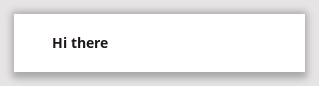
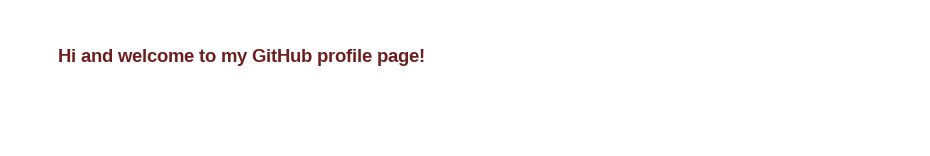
- Hi there
+ Hi and welcome to my GitHub profile page!

